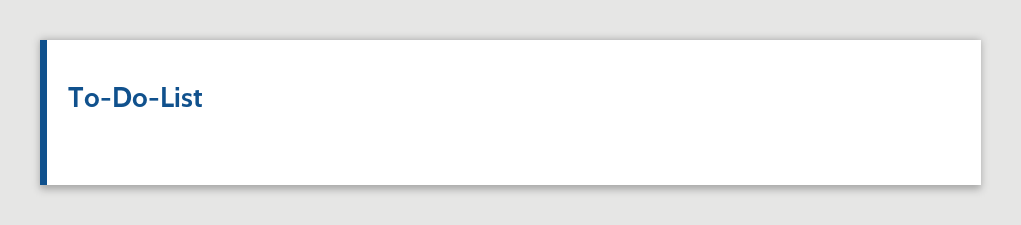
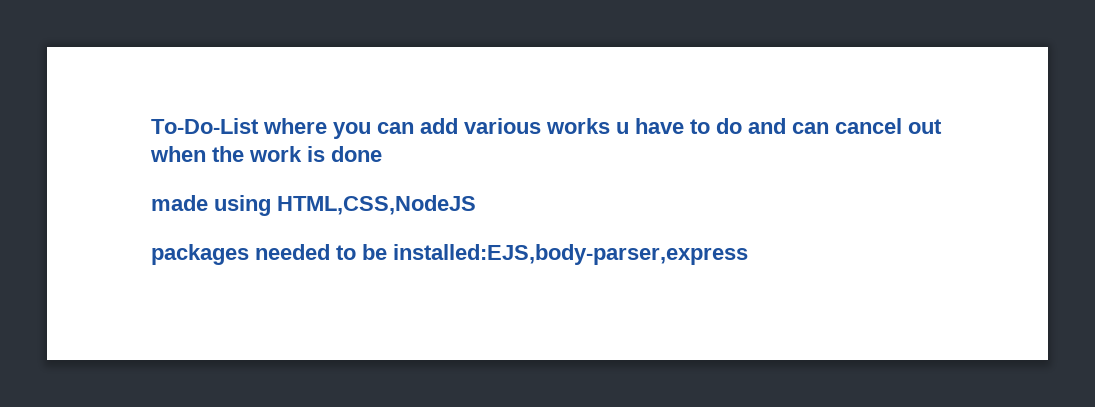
- To-Do-List
+ To-Do-List where you can add various works u have to do and can cancel out when the work is done
+ made using HTML,CSS,NodeJS
+ packages needed to be installed:EJS,body-parser,express

